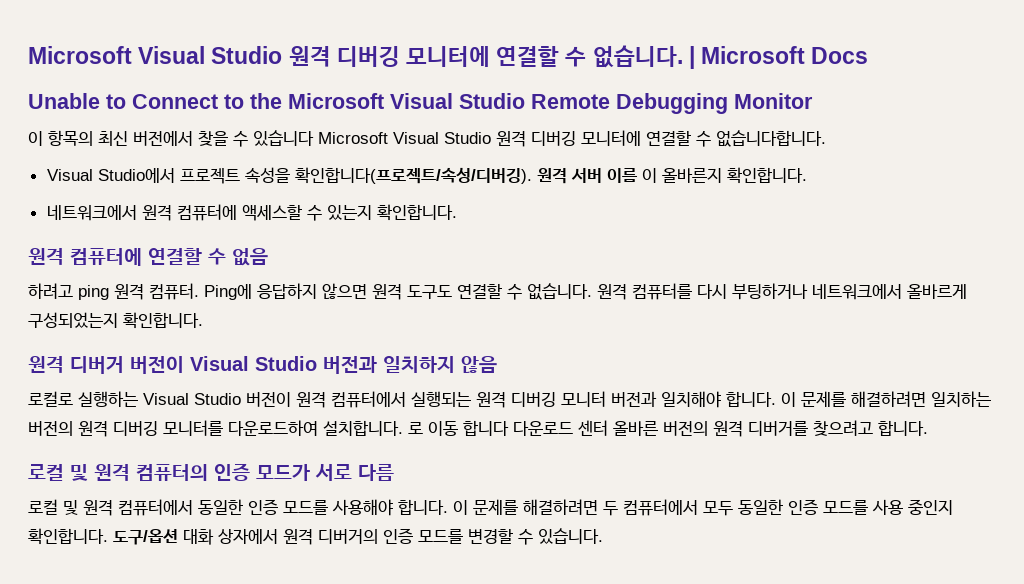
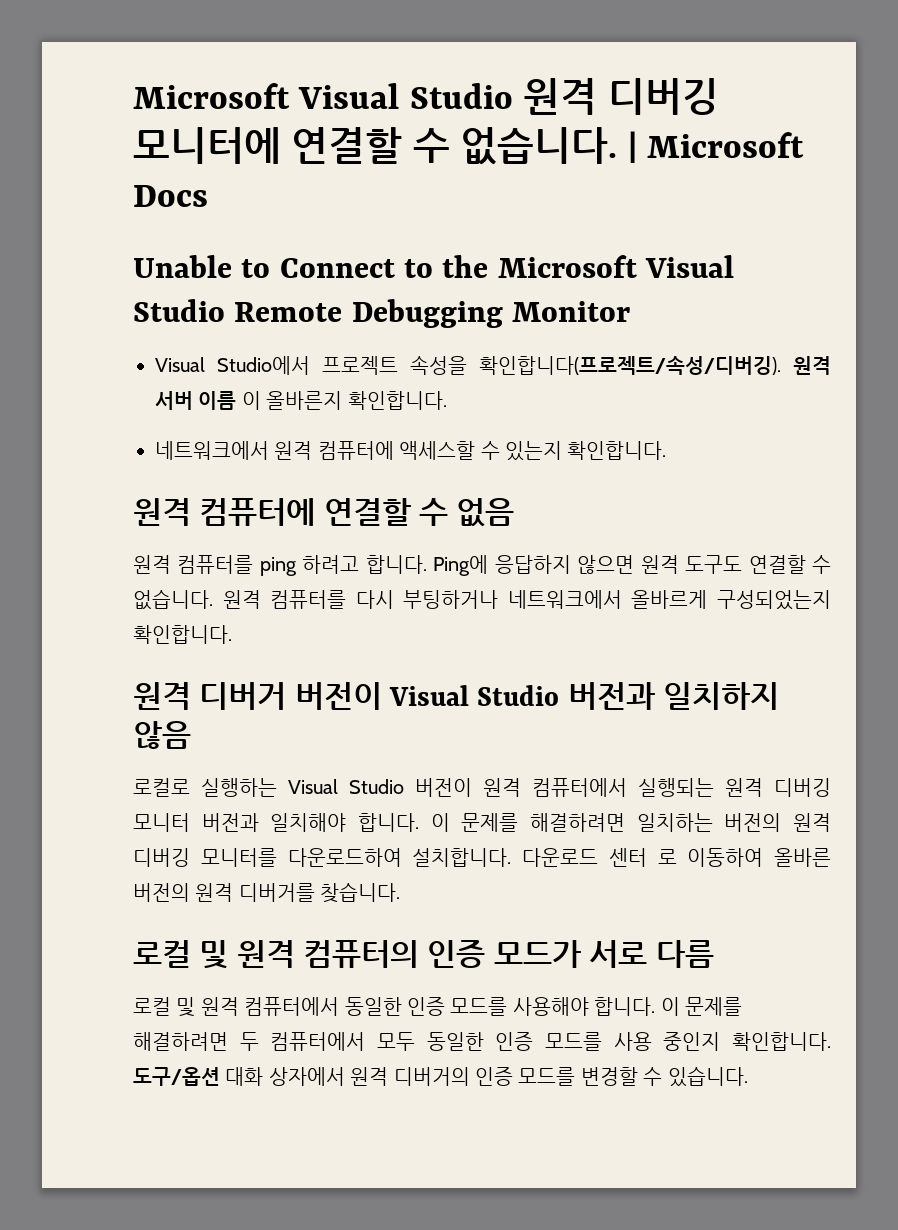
- 이 항목의 최신 버전에서 찾을 수 있습니다 Microsoft Visual Studio 원격 디버깅 모니터에 연결할 수 없습니다합니다.
- 하려고 ping 원격 컴퓨터.
+ 원격 컴퓨터를 ping 하려고 합니다.
- 로 이동 합니다 다운로드 센터 올바른 버전의 원격 디버거를 찾으려고 합니다.
+ 다운로드 센터 로 이동하여 올바른 버전의 원격 디버거를 찾습니다.

